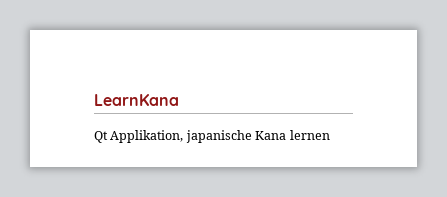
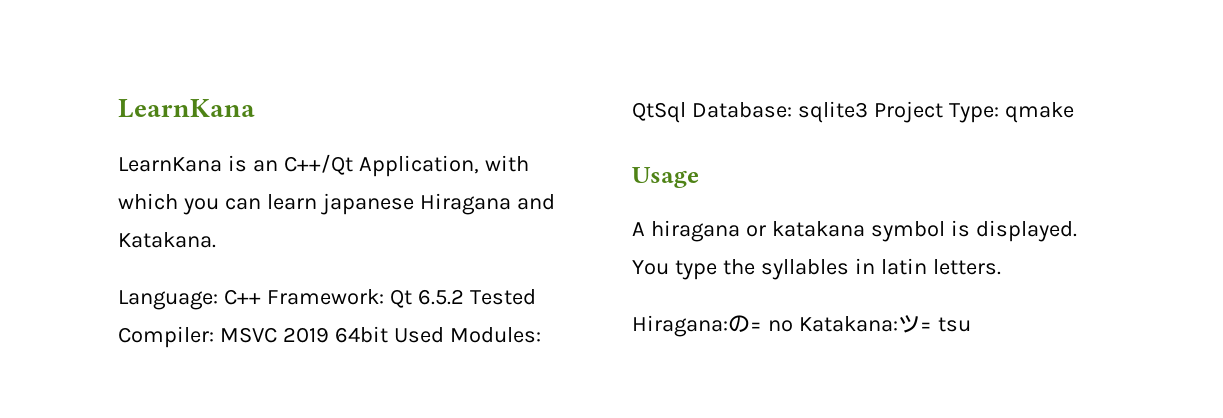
- Qt Applikation, japanische Kana lernen
+ LearnKana is an C++/Qt Application, with which you can learn japanese Hiragana and Katakana.
+ Language: C++ Framework: Qt 6.5.2 Tested Compiler: MSVC 2019 64bit Used Modules: QtSql Database: sqlite3 Project Type: qmake
+ Usage
+ A hiragana or katakana symbol is displayed. You type the syllables in latin letters.
+ Hiragana:の= no Katakana:ツ= tsu

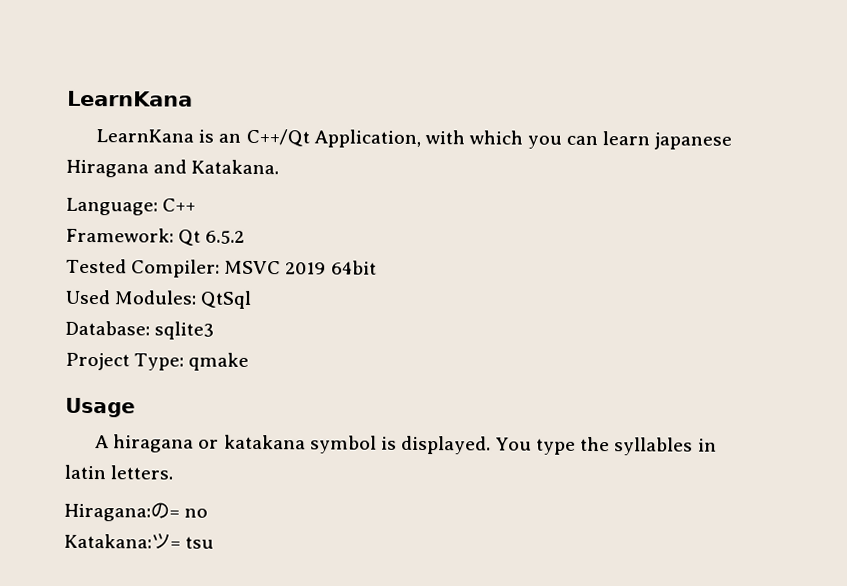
- Language: C++ Framework: Qt 6.5.2 Tested Compiler: MSVC 2019 64bit Used Modules: QtSql Database: sqlite3 Project Type: qmake
+ Language: C++
+ Framework: Qt 6.5.2
+ Tested Compiler: MSVC 2019 64bit
+ Used Modules: QtSql
+ Database: sqlite3
+ Project Type: qmake
- Hiragana:の= no Katakana:ツ= tsu
+ Hiragana:の= no
+ Katakana:ツ= tsu

